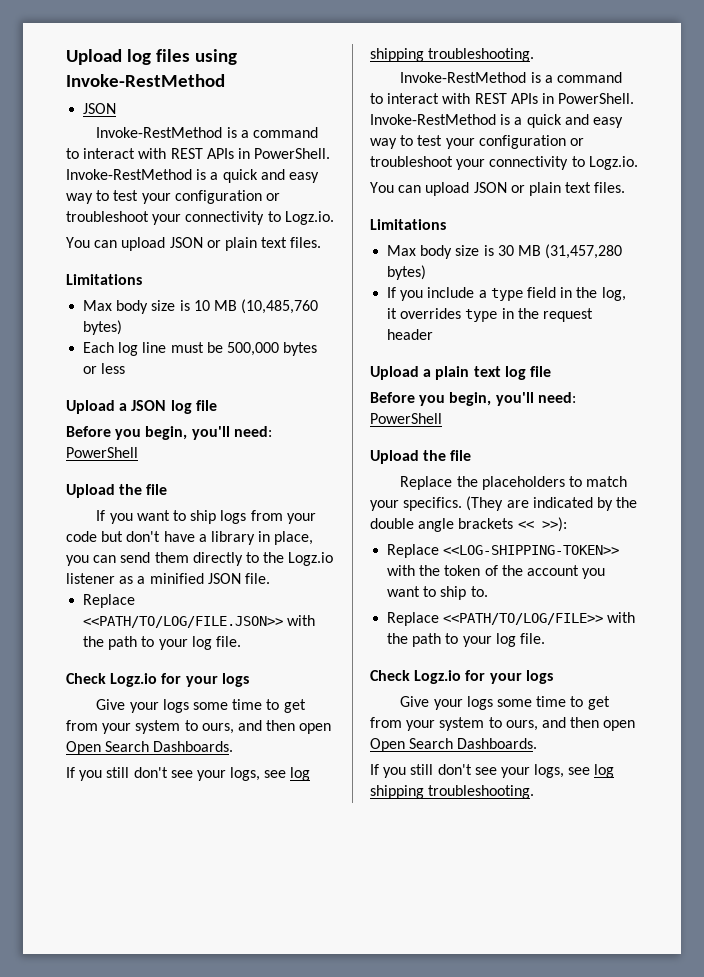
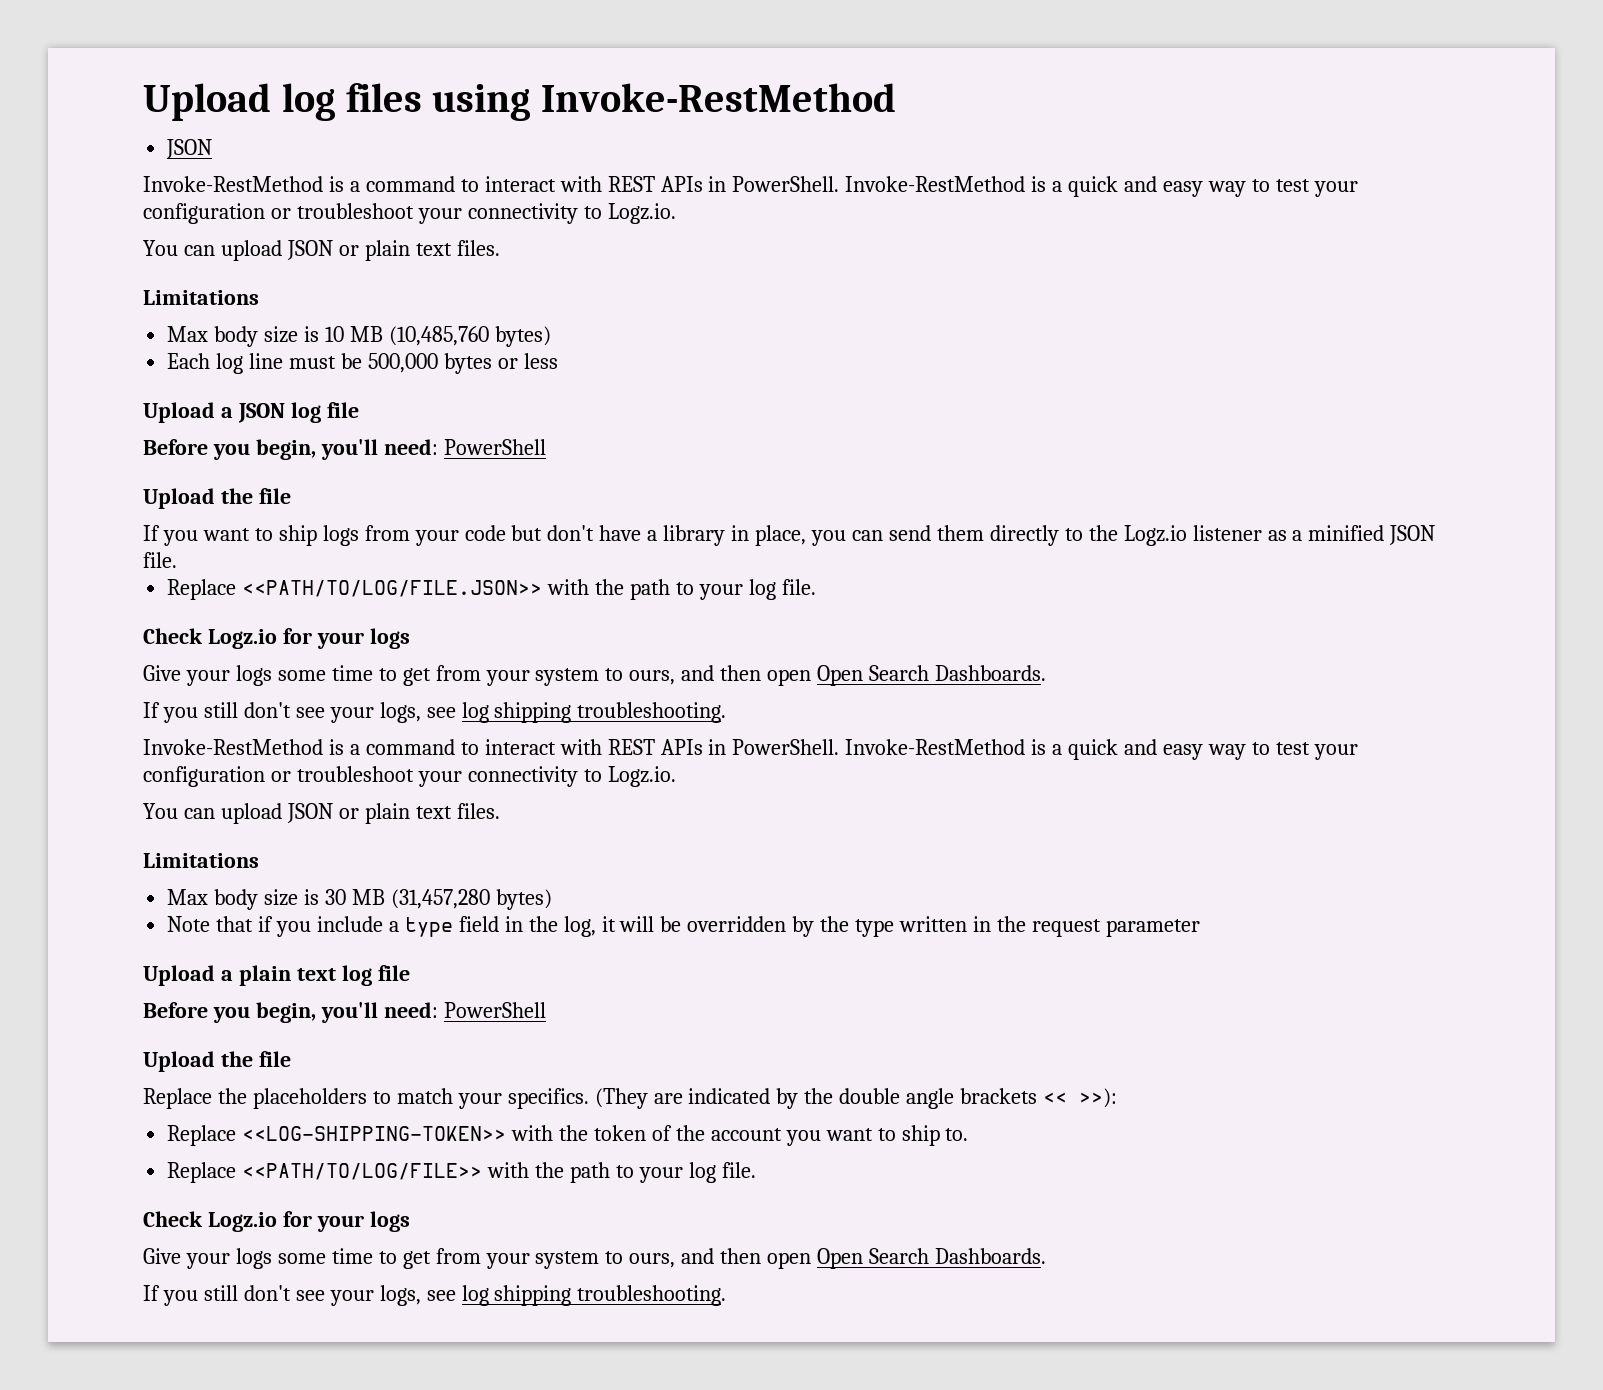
- If you include a type field in the log, it overrides type in the request header
+ Note that if you include a type field in the log, it will be overridden by the type written in the request parameter

